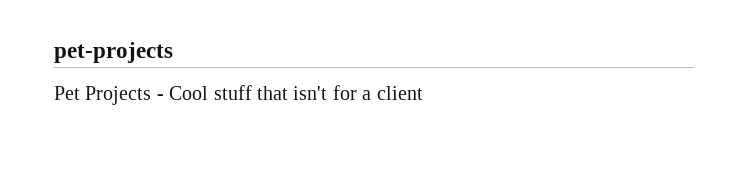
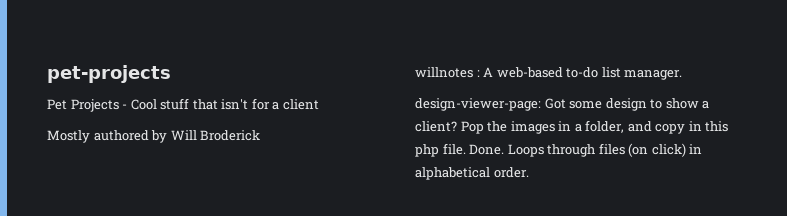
+ Mostly authored by Will Broderick
+ willnotes : A web-based to-do list manager.
+ design-viewer-page: Got some design to show a client? Pop the images in a folder, and copy in this php file. Done. Loops through files (on click) in alphabetical order.

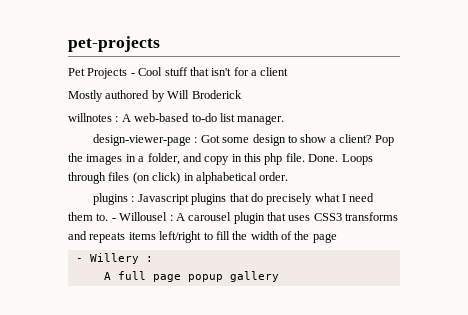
- design-viewer-page: Got some design to show a client?
+ design-viewer-page : Got some design to show a client?
+ plugins : Javascript plugins that do precisely what I need them to. - Willousel : A carousel plugin that uses CSS3 transforms and repeats items left/right to fill the width of the page
+ - Willery :
+ A full page popup gallery

